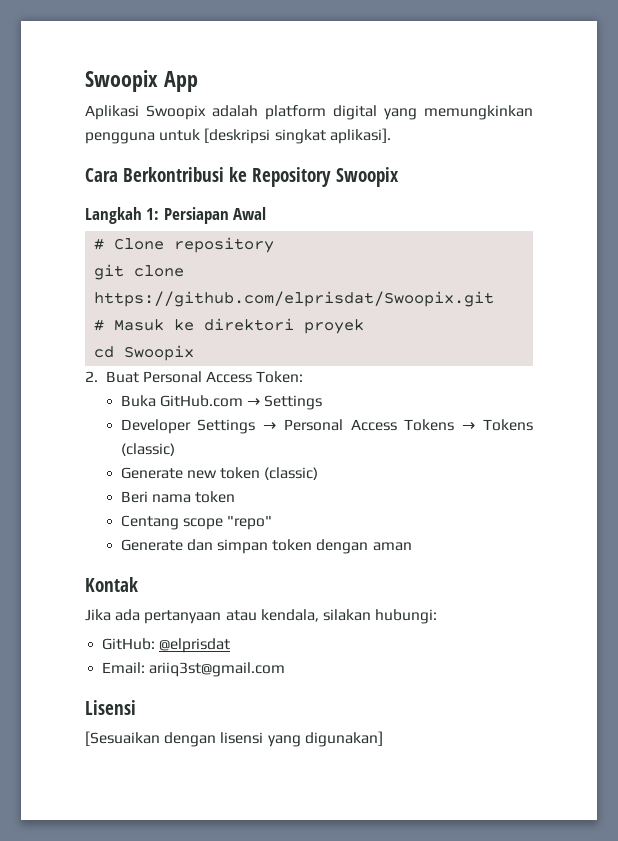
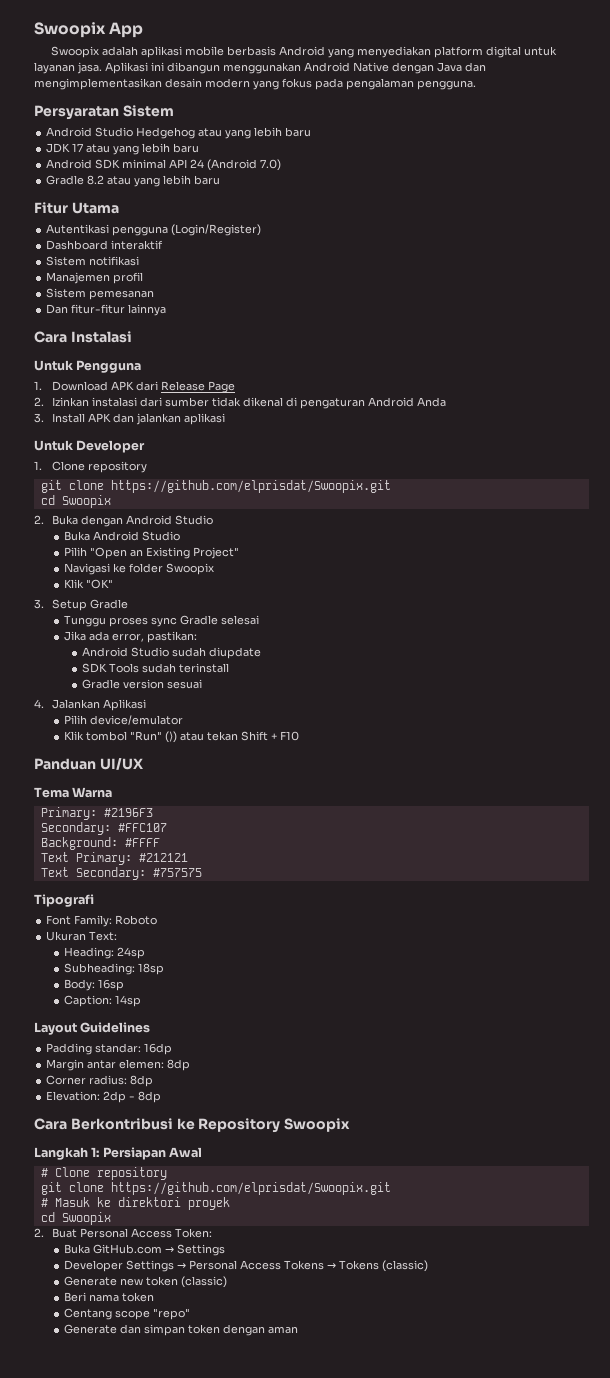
- Aplikasi Swoopix adalah platform digital yang memungkinkan pengguna untuk [deskripsi singkat aplikasi].
+ Swoopix adalah aplikasi mobile berbasis Android yang menyediakan platform digital untuk layanan jasa. Aplikasi ini dibangun menggunakan Android Native dengan Java dan mengimplementasikan desain modern yang fokus pada pengalaman pengguna.
+ Persyaratan Sistem
+ Android Studio Hedgehog atau yang lebih baru
+ JDK 17 atau yang lebih baru
+ Android SDK minimal API 24 (Android 7.0)
+ Gradle 8.2 atau yang lebih baru
+ Fitur Utama
+ Autentikasi pengguna (Login/Register)
+ Dashboard interaktif
+ Sistem notifikasi
+ Manajemen profil
+ Sistem pemesanan
+ Dan fitur-fitur lainnya
+ Cara Instalasi
+ Untuk Pengguna
+ 1. Download APK dari Release Page
+ 2. Izinkan instalasi dari sumber tidak dikenal di pengaturan Android Anda
+ 3. Install APK dan jalankan aplikasi
+ Untuk Developer
+ 1. Clone repository
+ git clone https://github.com/elprisdat/Swoopix.git
+ cd Swoopix
+ 2. Buka dengan Android Studio
+ Buka Android Studio
+ Pilih "Open an Existing Project"
+ Navigasi ke folder Swoopix
+ Klik "OK"
+ 3. Setup Gradle
+ Tunggu proses sync Gradle selesai
+ Jika ada error, pastikan:
+ Android Studio sudah diupdate
+ SDK Tools sudah terinstall
+ Gradle version sesuai
+ 4. Jalankan Aplikasi
+ Pilih device/emulator
+ Klik tombol "Run" (⟩) atau tekan Shift + F10
+ Panduan UI/UX
+ Tema Warna
+ Primary: #2196F3
+ Secondary: #FFC107
+ Background: #FFFF
+ Text Primary: #212121
+ Text Secondary: #757575
+ Tipografi
+ Font Family: Roboto
+ Ukuran Text:
+ Heading: 24sp
+ Subheading: 18sp
+ Body: 16sp
+ Caption: 14sp
+ Layout Guidelines
+ Padding standar: 16dp
+ Margin antar elemen: 8dp
+ Corner radius: 8dp
+ Elevation: 2dp - 8dp
- Kontak
- Jika ada pertanyaan atau kendala, silakan hubungi:
- GitHub: @elprisdat
- Email: ariiq3st@gmail.com
- Lisensi
- [Sesuaikan dengan lisensi yang digunakan]

